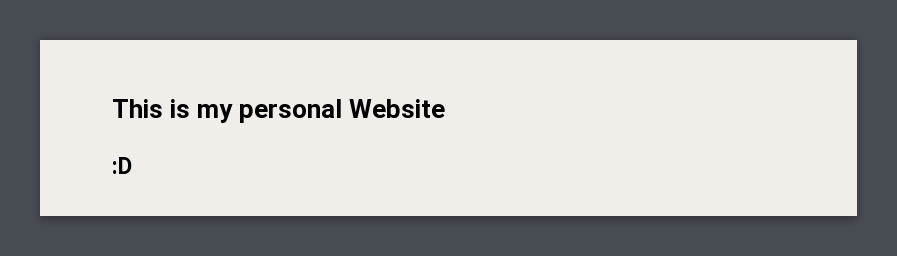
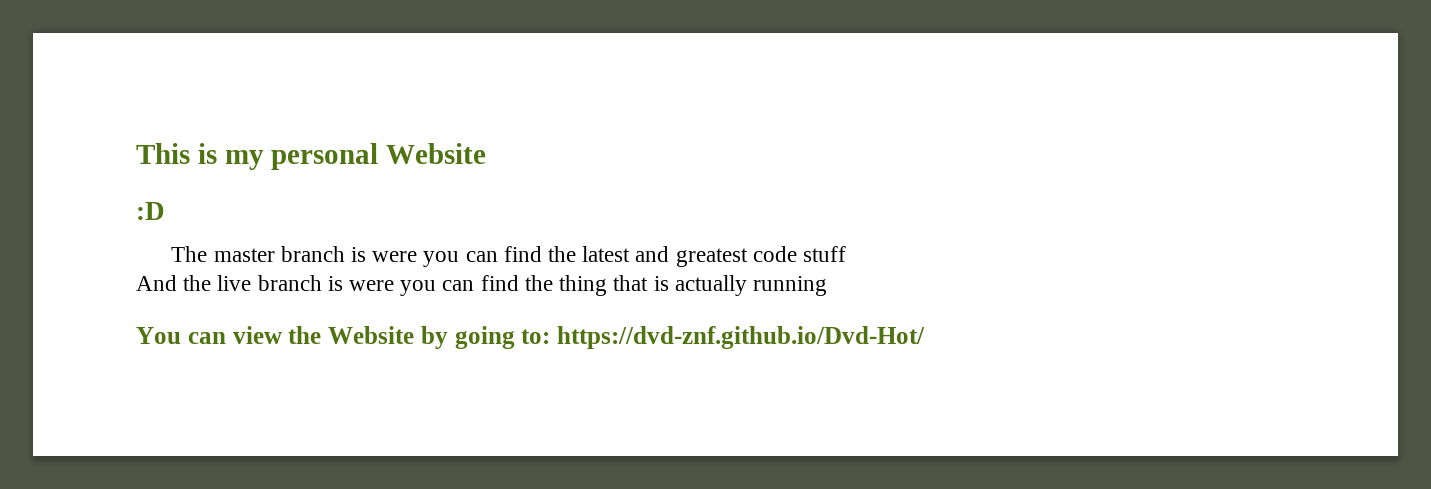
+ The master branch is were you can find the latest and greatest code stuff
+ And the live branch is were you can find the thing that is actually running
+ You can view the Website by going to: https://dvd-znf.github.io/Dvd-Hot/

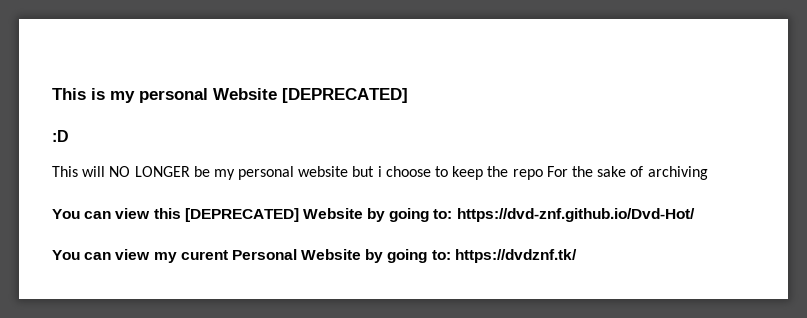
- This is my personal Website
+ This is my personal Website [DEPRECATED]
- The master branch is were you can find the latest and greatest code stuff
- And the live branch is were you can find the thing that is actually running
- You can view the Website by going to: https://dvd-znf.github.io/Dvd-Hot/
+ This will NO LONGER be my personal website but i choose to keep the repo For the sake of archiving
+ You can view this [DEPRECATED] Website by going to: https://dvd-znf.github.io/Dvd-Hot/
+ You can view my curent Personal Website by going to: https://dvdznf.tk/

